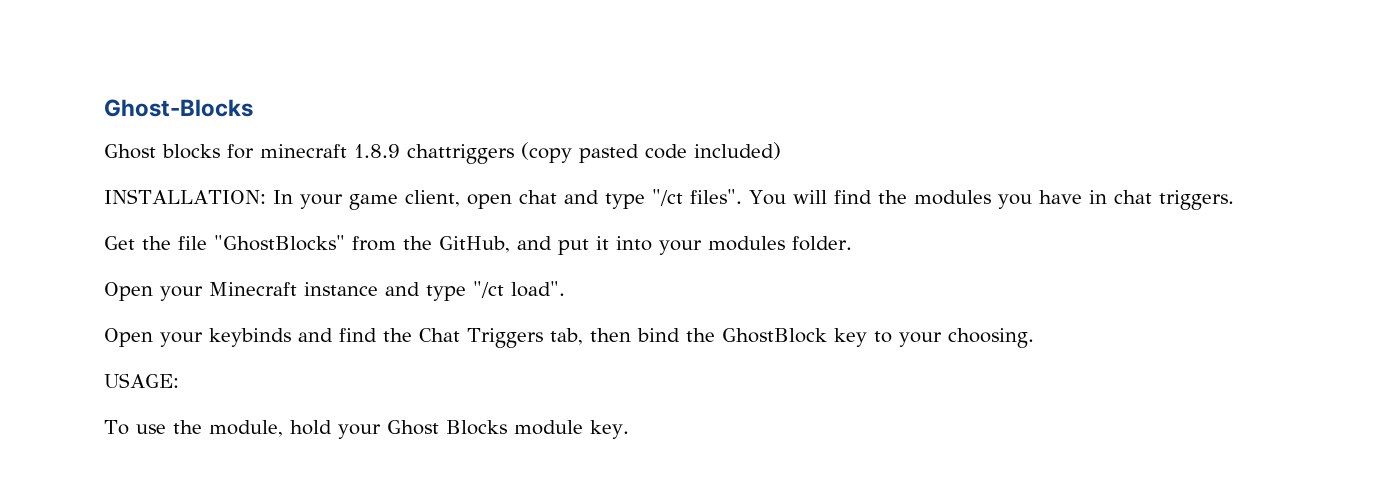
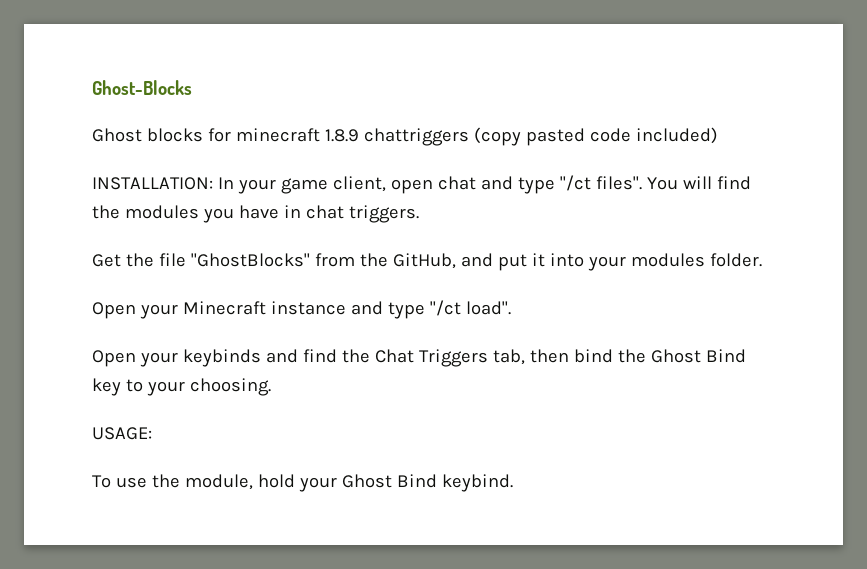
- Open your keybinds and find the Chat Triggers tab, then bind the GhostBlock key to your choosing.
+ Open your keybinds and find the Chat Triggers tab, then bind the Ghost Bind key to your choosing.
- To use the module, hold your Ghost Blocks module key.
+ To use the module, hold your Ghost Bind keybind.

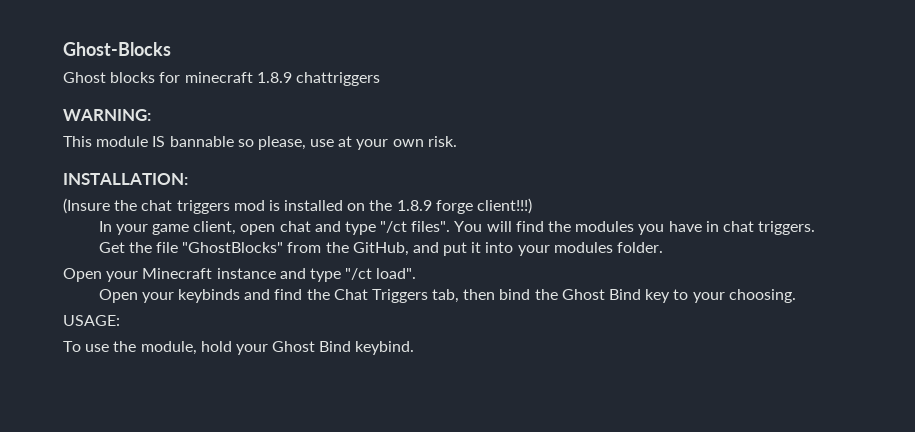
- Ghost blocks for minecraft 1.8.9 chattriggers (copy pasted code included)
- INSTALLATION: In your game client, open chat and type "/ct files".
+ Ghost blocks for minecraft 1.8.9 chattriggers
+ WARNING:
+ This module IS bannable so please, use at your own risk.
+ INSTALLATION:
+ (Insure the chat triggers mod is installed on the 1.8.9 forge client!!!)
+ In your game client, open chat and type "/ct files".

